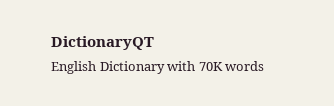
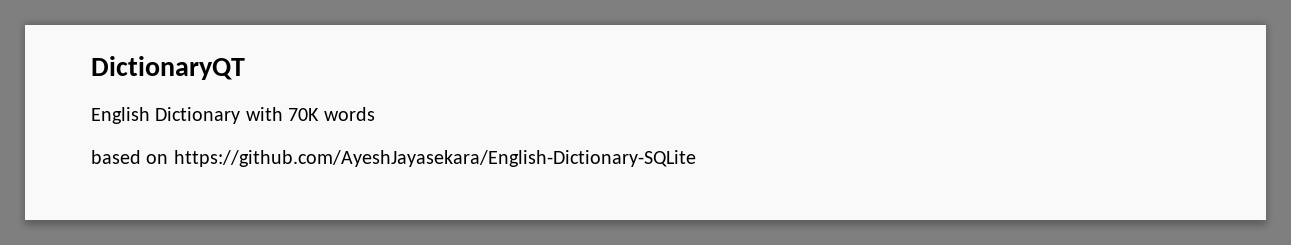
+ based on https://github.com/AyeshJayasekara/English-Dictionary-SQLite

